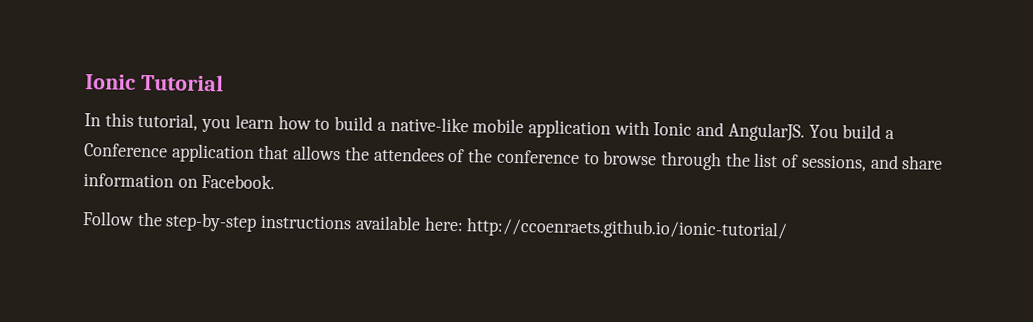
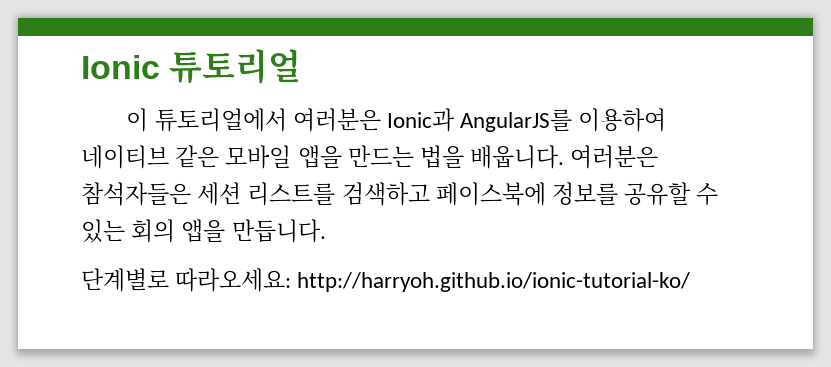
- Ionic Tutorial
- In this tutorial, you learn how to build a native-like mobile application with Ionic and AngularJS. You build a Conference application that allows the attendees of the conference to browse through the list of sessions, and share information on Facebook.
- Follow the step-by-step instructions available here: http://ccoenraets.github.io/ionic-tutorial/
+ Ionic 튜토리얼
+ 이 튜토리얼에서 여러분은 Ionic과 AngularJS를 이용하여 네이티브 같은 모바일 앱을 만드는 법을 배웁니다. 여러분은 참석자들은 세션 리스트를 검색하고 페이스북에 정보를 공유할 수 있는 회의 앱을 만듭니다.
+ 단계별로 따라오세요: http://harryoh.github.io/ionic-tutorial-ko/

